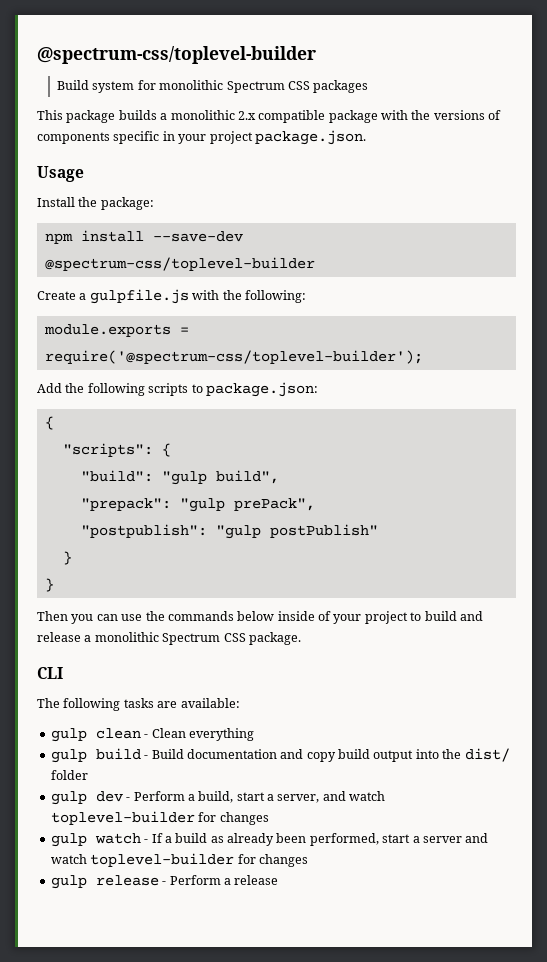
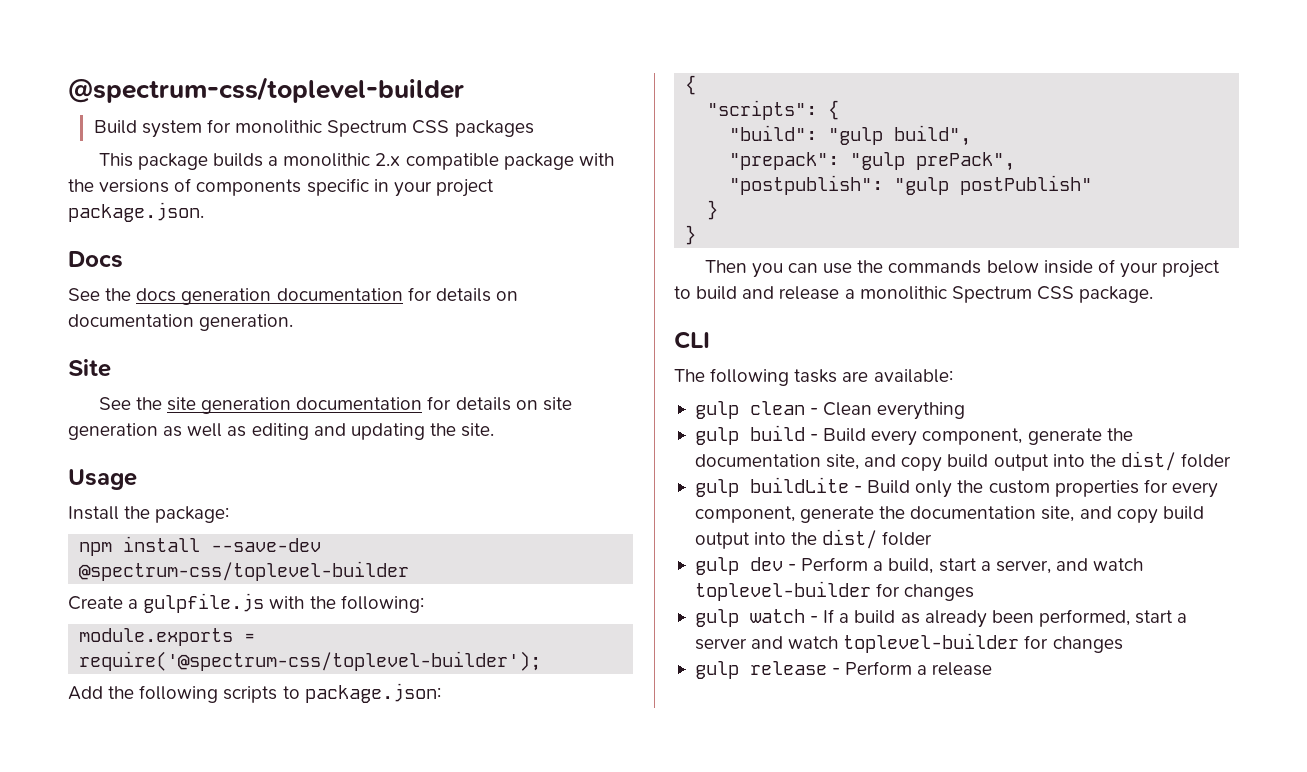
+ Docs
+ See the docs generation documentation for details on documentation generation.
+ Site
+ See the site generation documentation for details on site generation as well as editing and updating the site.
- gulp build - Build documentation and copy build output into the dist/ folder
+ gulp build - Build every component, generate the documentation site, and copy build output into the dist/ folder
+ gulp buildLite - Build only the custom properties for every component, generate the documentation site, and copy build output into the dist/ folder

